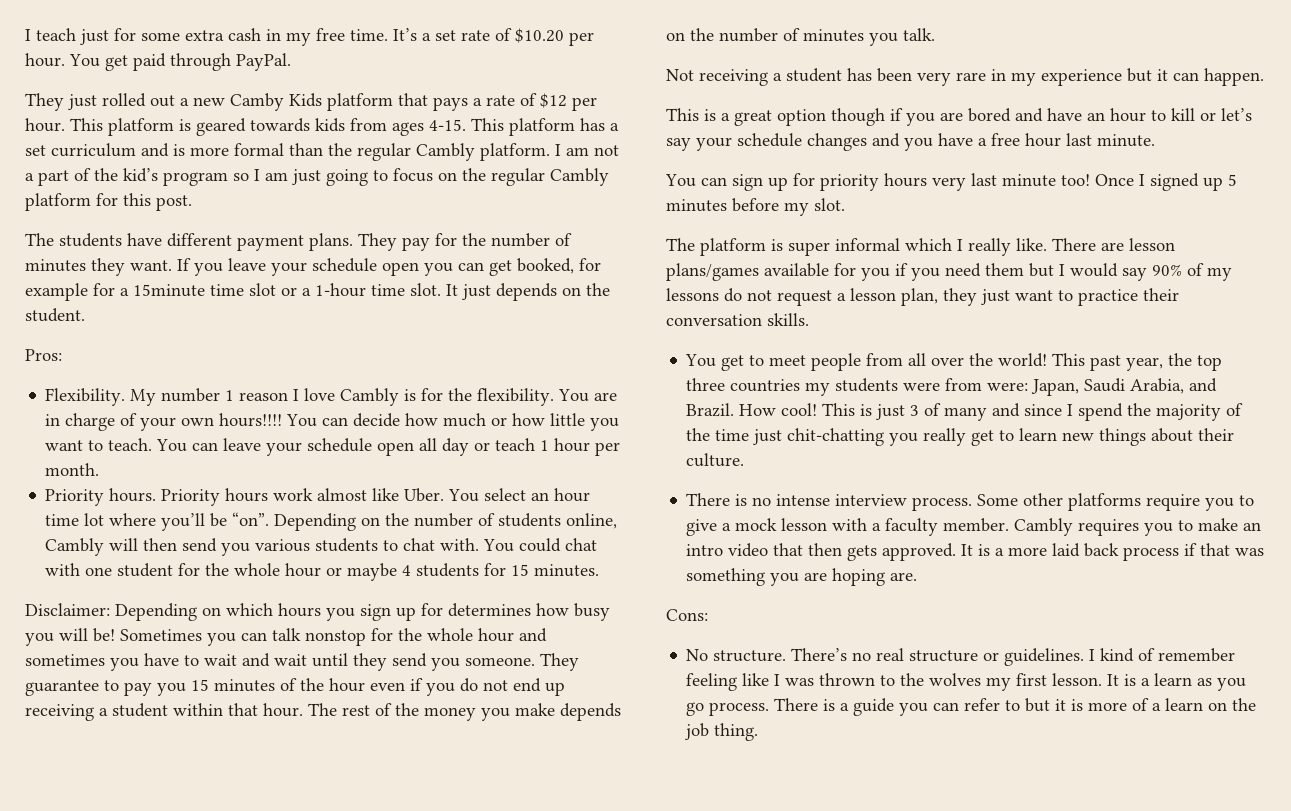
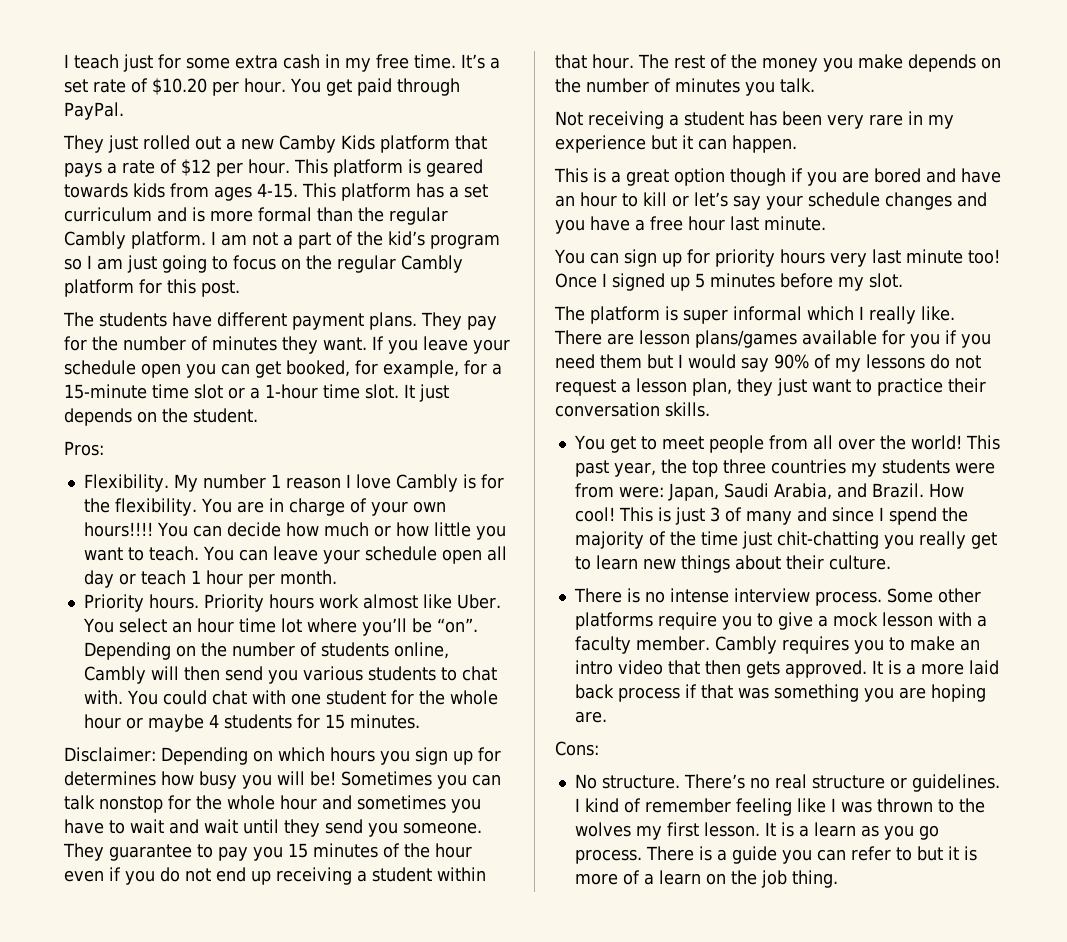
- If you leave your schedule open you can get booked, for example for a 15minute time slot or a 1-hour time slot.
+ If you leave your schedule open you can get booked, for example, for a 15-minute time slot or a 1-hour time slot.

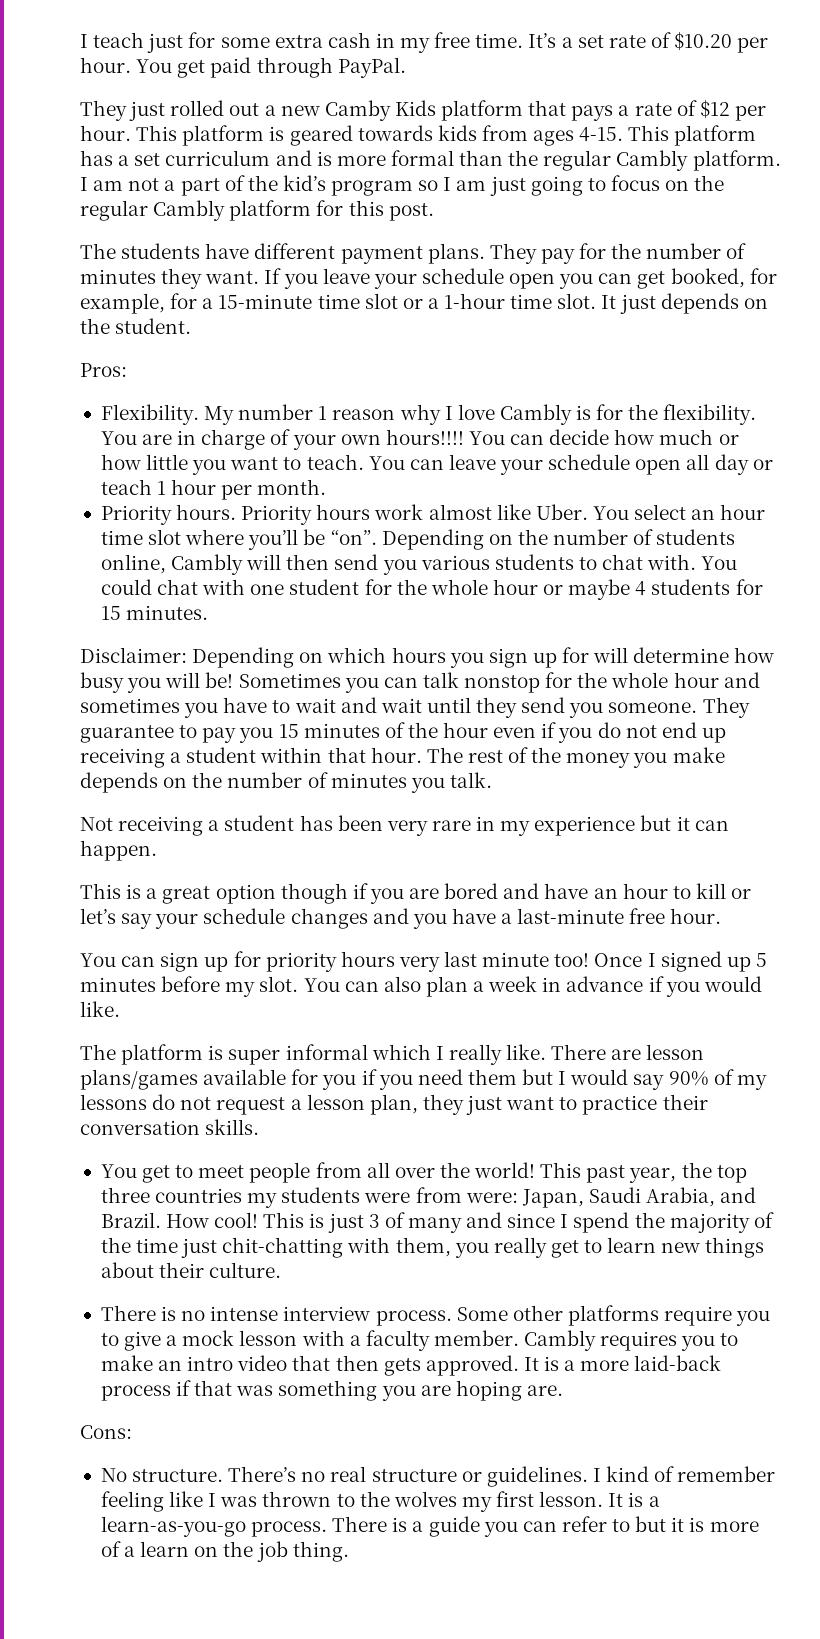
- My number 1 reason I love Cambly is for the flexibility.
+ My number 1 reason why I love Cambly is for the flexibility.
- You select an hour time lot where you’ll be “on”.
+ You select an hour time slot where you’ll be “on”.
- Disclaimer: Depending on which hours you sign up for determines how busy you will be!
+ Disclaimer: Depending on which hours you sign up for will determine how busy you will be!
- This is a great option though if you are bored and have an hour to kill or let’s say your schedule changes and you have a free hour last minute.
+ This is a great option though if you are bored and have an hour to kill or let’s say your schedule changes and you have a last-minute free hour.
+ You can also plan a week in advance if you would like.
- This is just 3 of many and since I spend the majority of the time just chit-chatting you really get to learn new things about their culture.
+ This is just 3 of many and since I spend the majority of the time just chit-chatting with them, you really get to learn new things about their culture.
- It is a more laid back process if that was something you are hoping are.
+ It is a more laid-back process if that was something you are hoping are.
- It is a learn as you go process.
+ It is a learn-as-you-go process.

